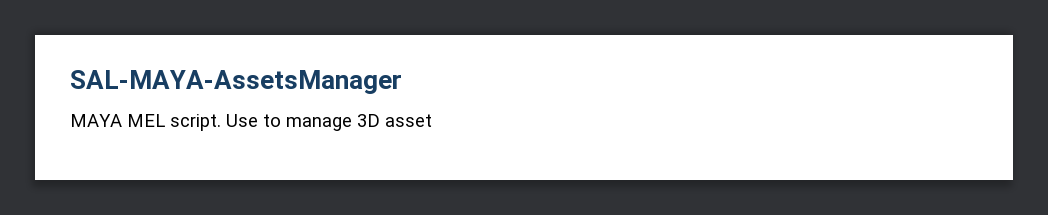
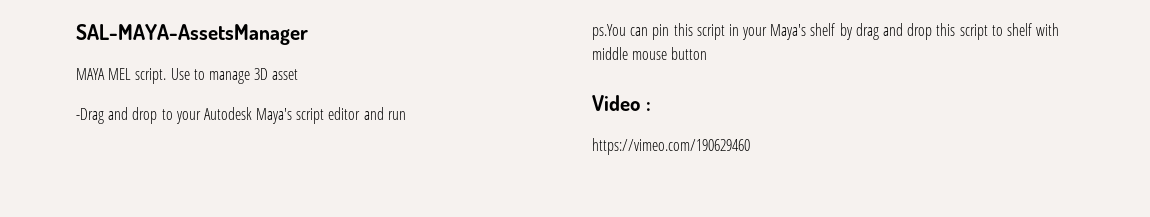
+ -Drag and drop to your Autodesk Maya's script editor and run
+ ps.You can pin this script in your Maya's shelf by drag and drop this script to shelf with middle mouse button
+ Video :
+ https://vimeo.com/190629460

